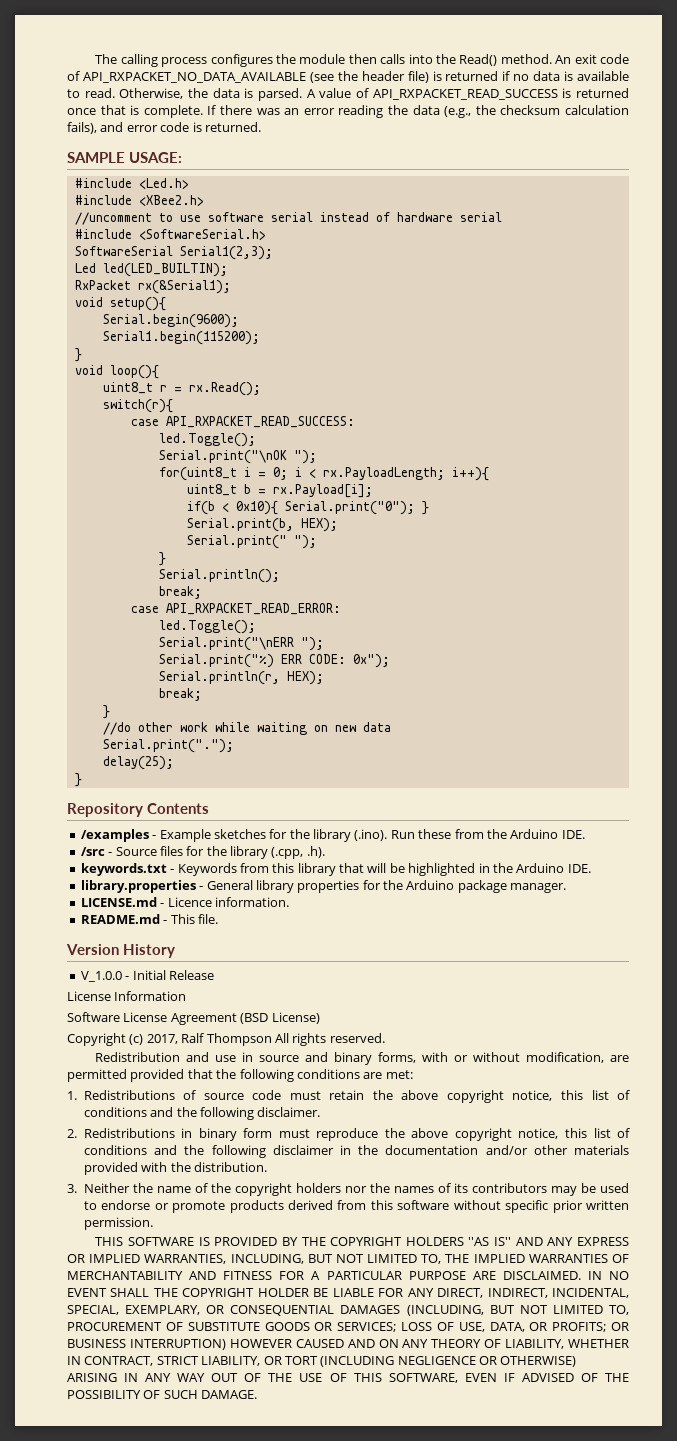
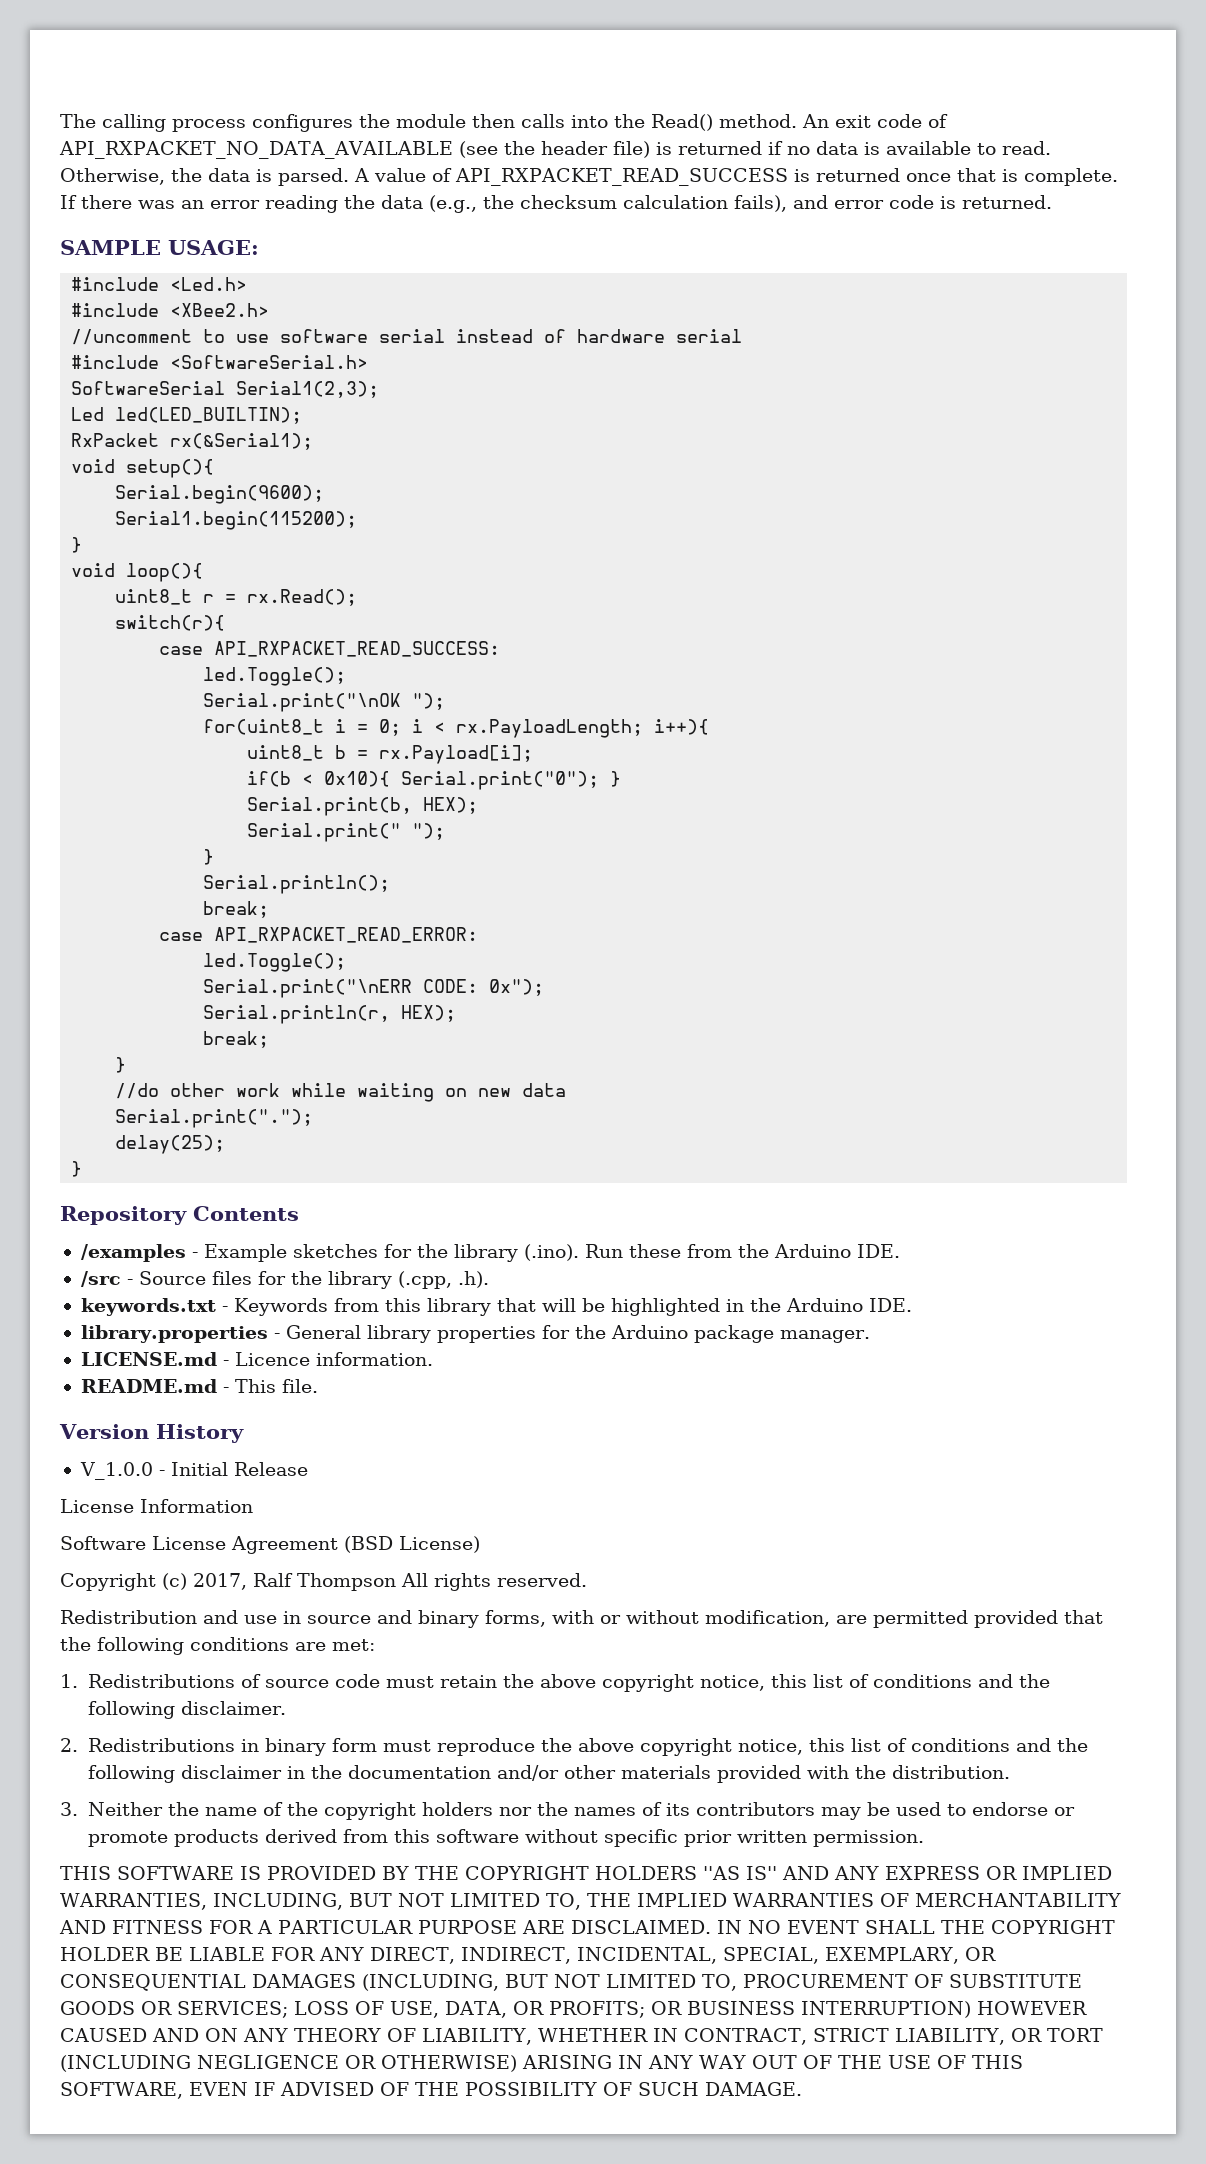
- Serial.print("\nERR ");
- Serial.print("%) ERR CODE: 0x");
+ Serial.print("\nERR CODE: 0x");

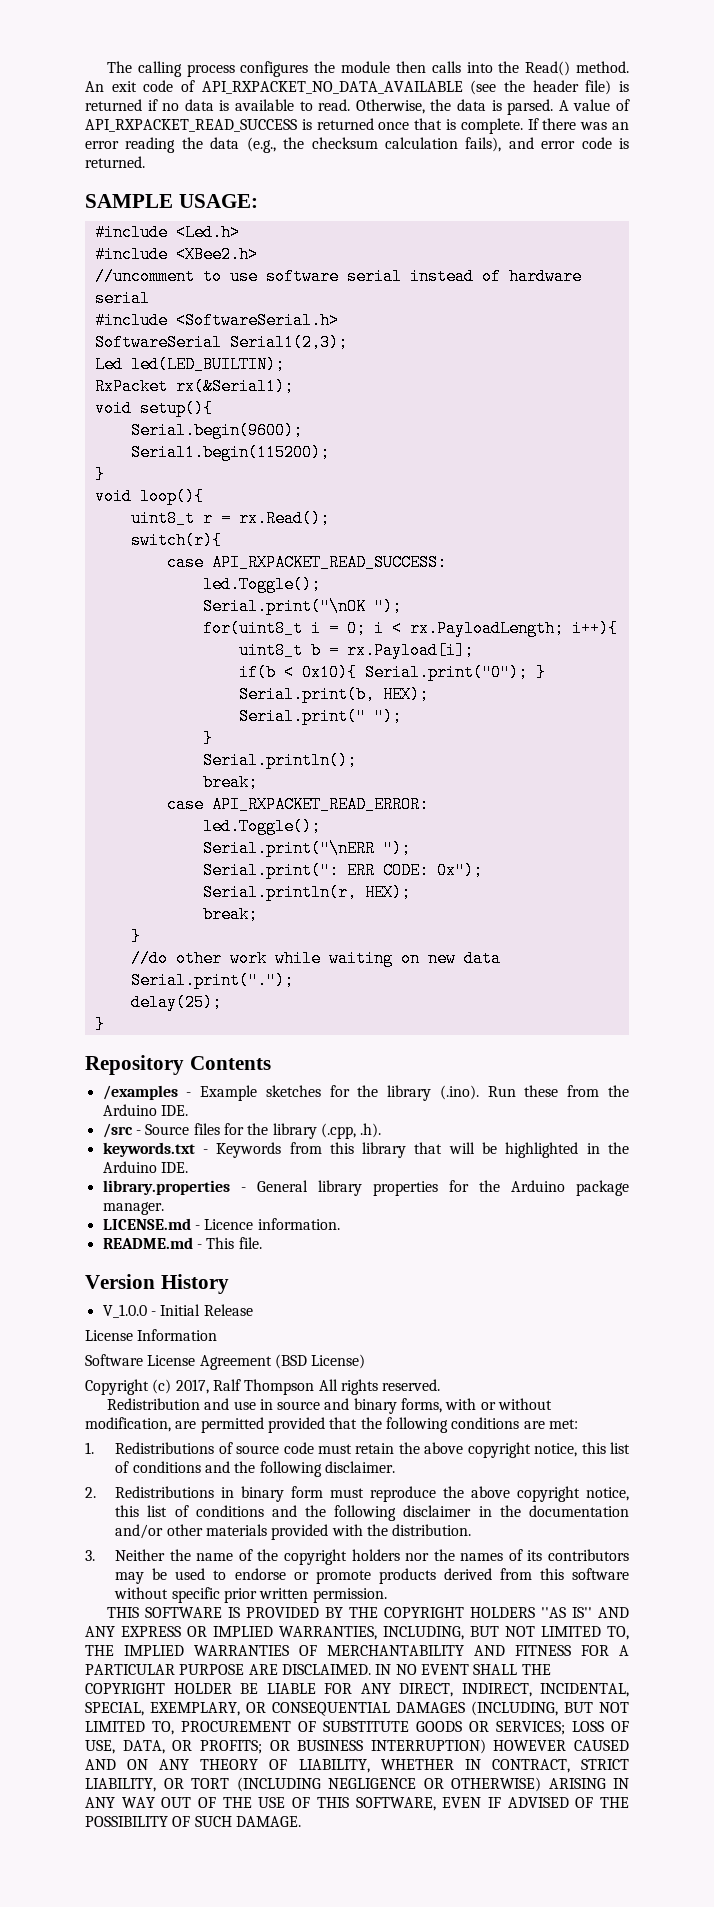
- Serial.print("\nERR CODE: 0x");
+ Serial.print("\nERR ");
+ Serial.print(": ERR CODE: 0x");

